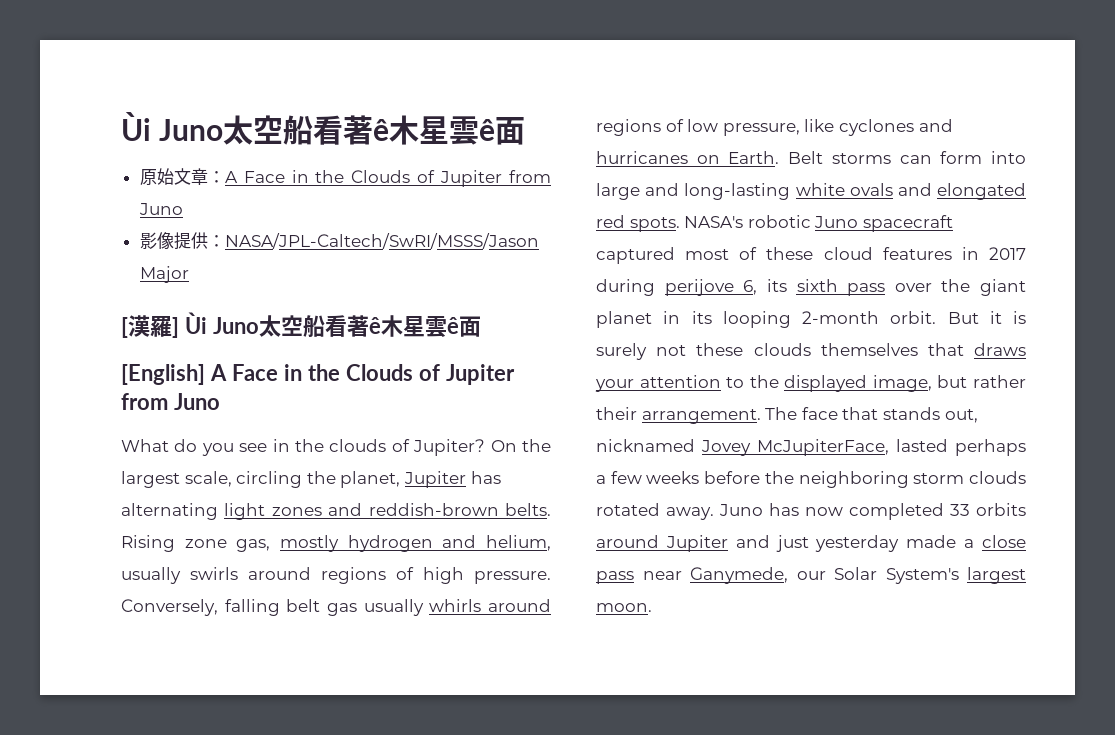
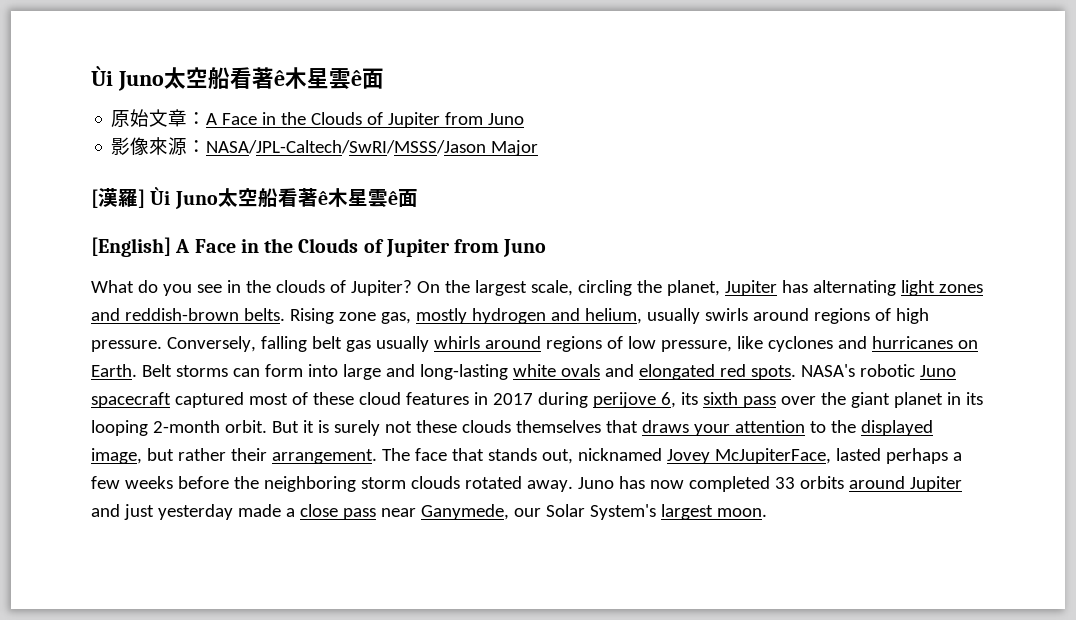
- 影像提供：NASA/JPL-Caltech/SwRI/MSSS/Jason Major
+ 影像來源：NASA/JPL-Caltech/SwRI/MSSS/Jason Major

